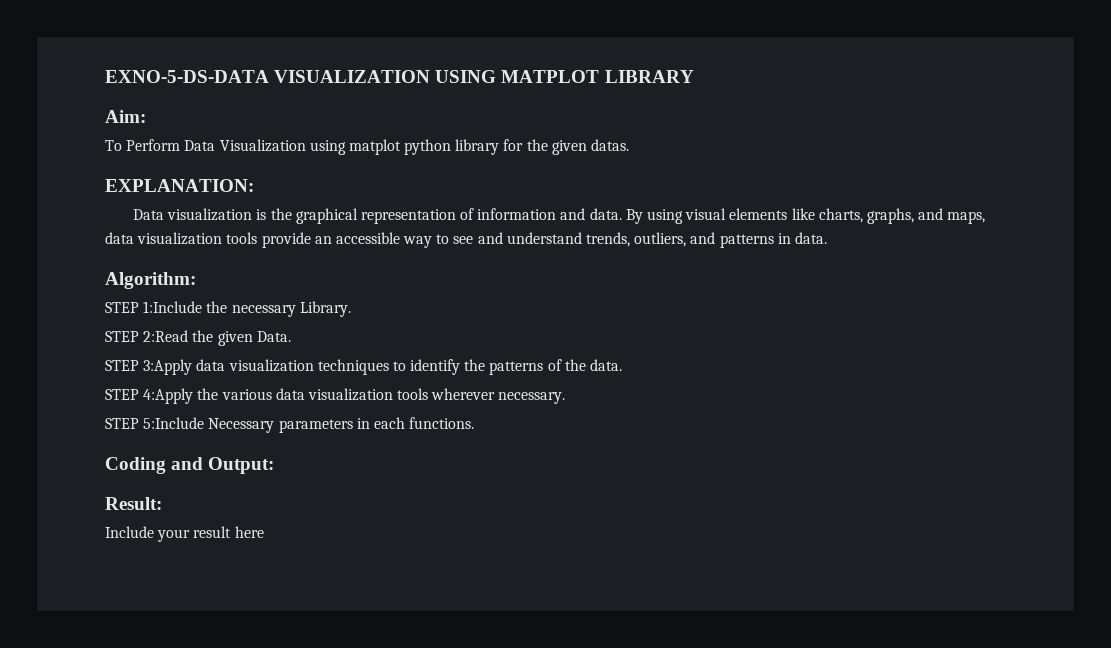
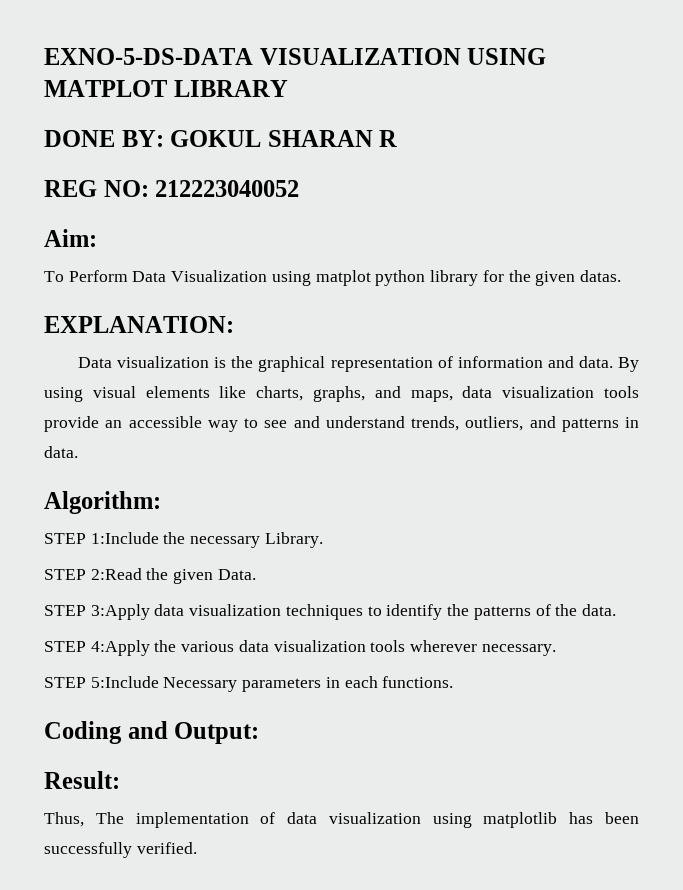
+ DONE BY: GOKUL SHARAN R
+ REG NO: 212223040052
- Include your result here
+ Thus, The implementation of data visualization using matplotlib has been successfully verified.

